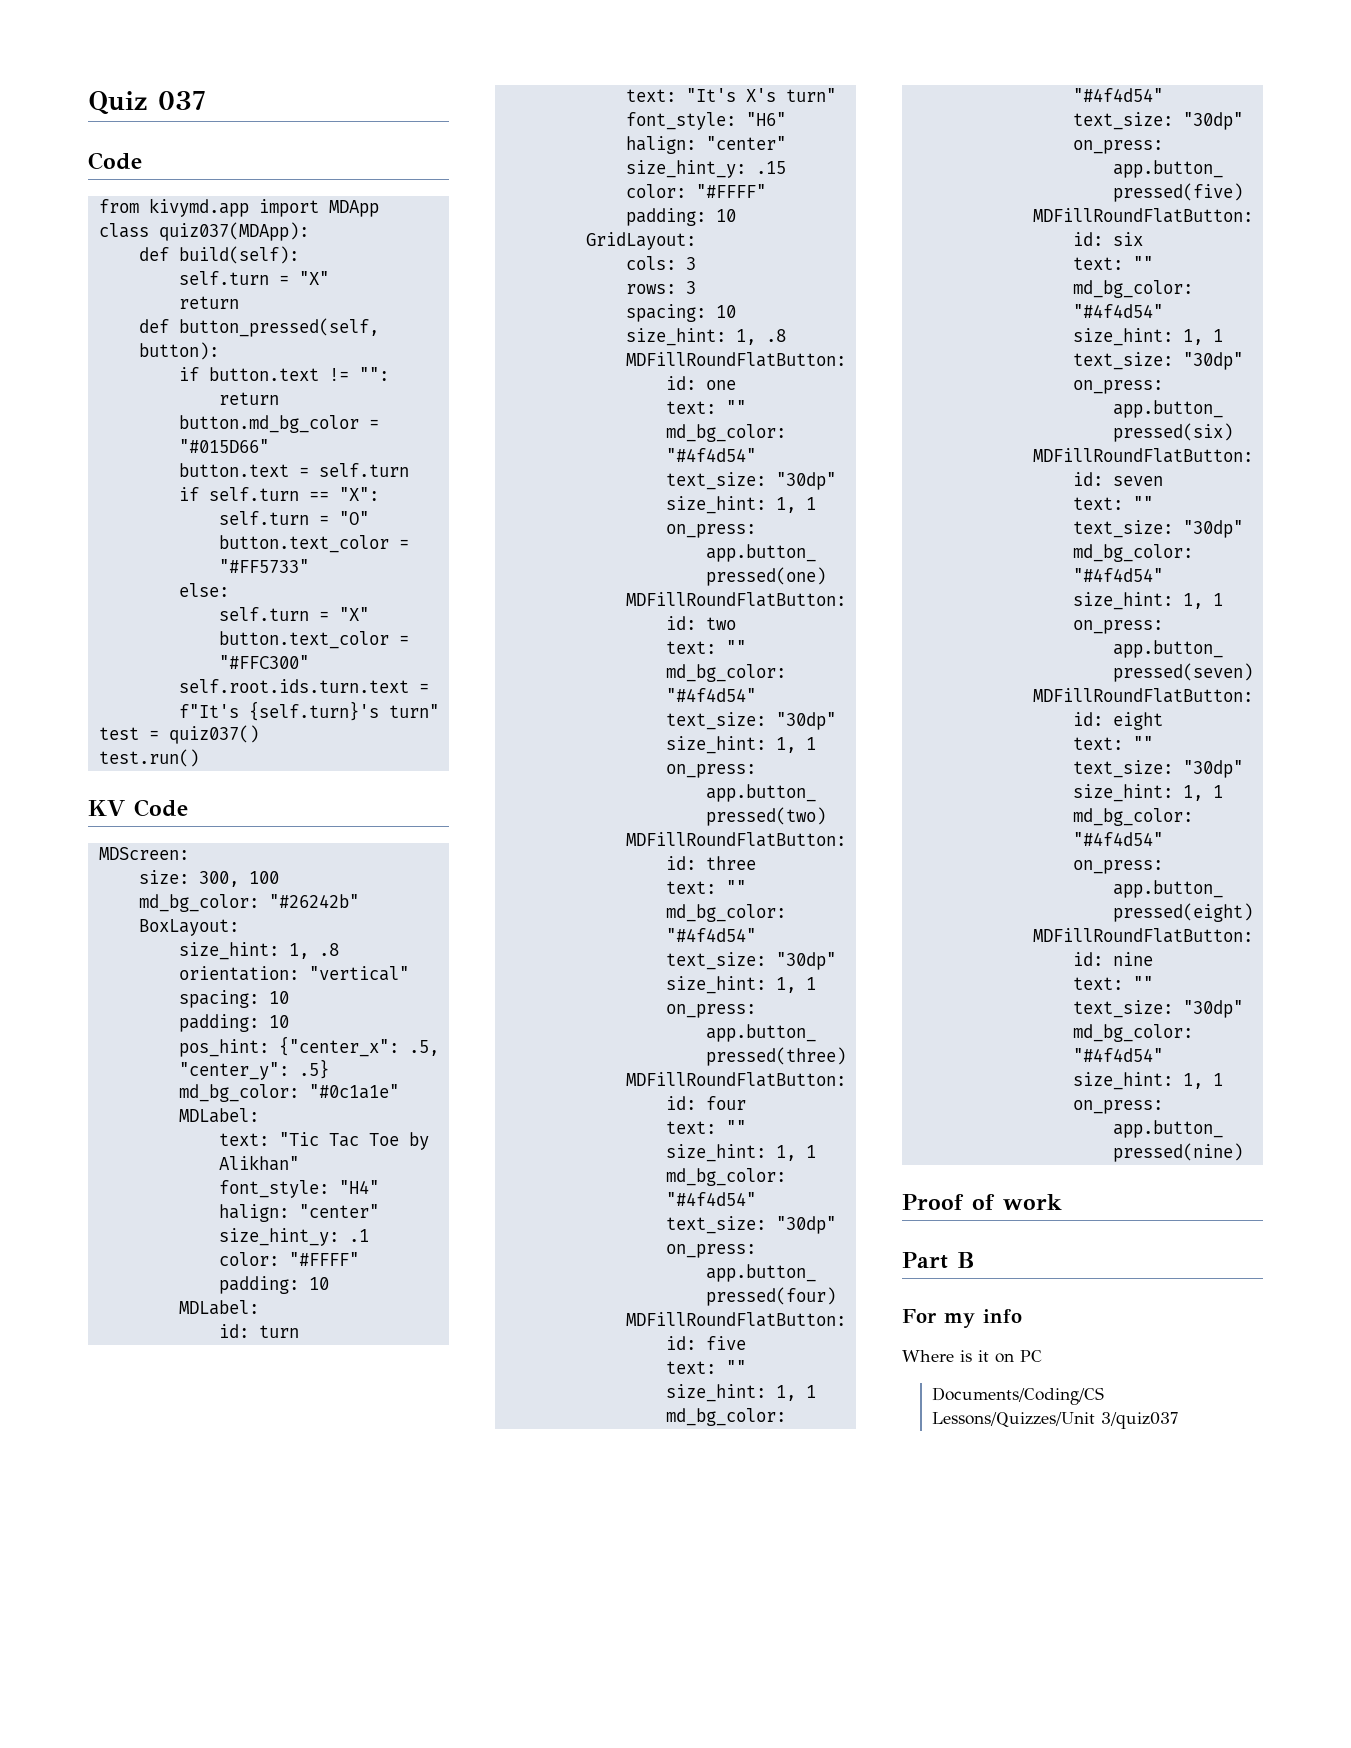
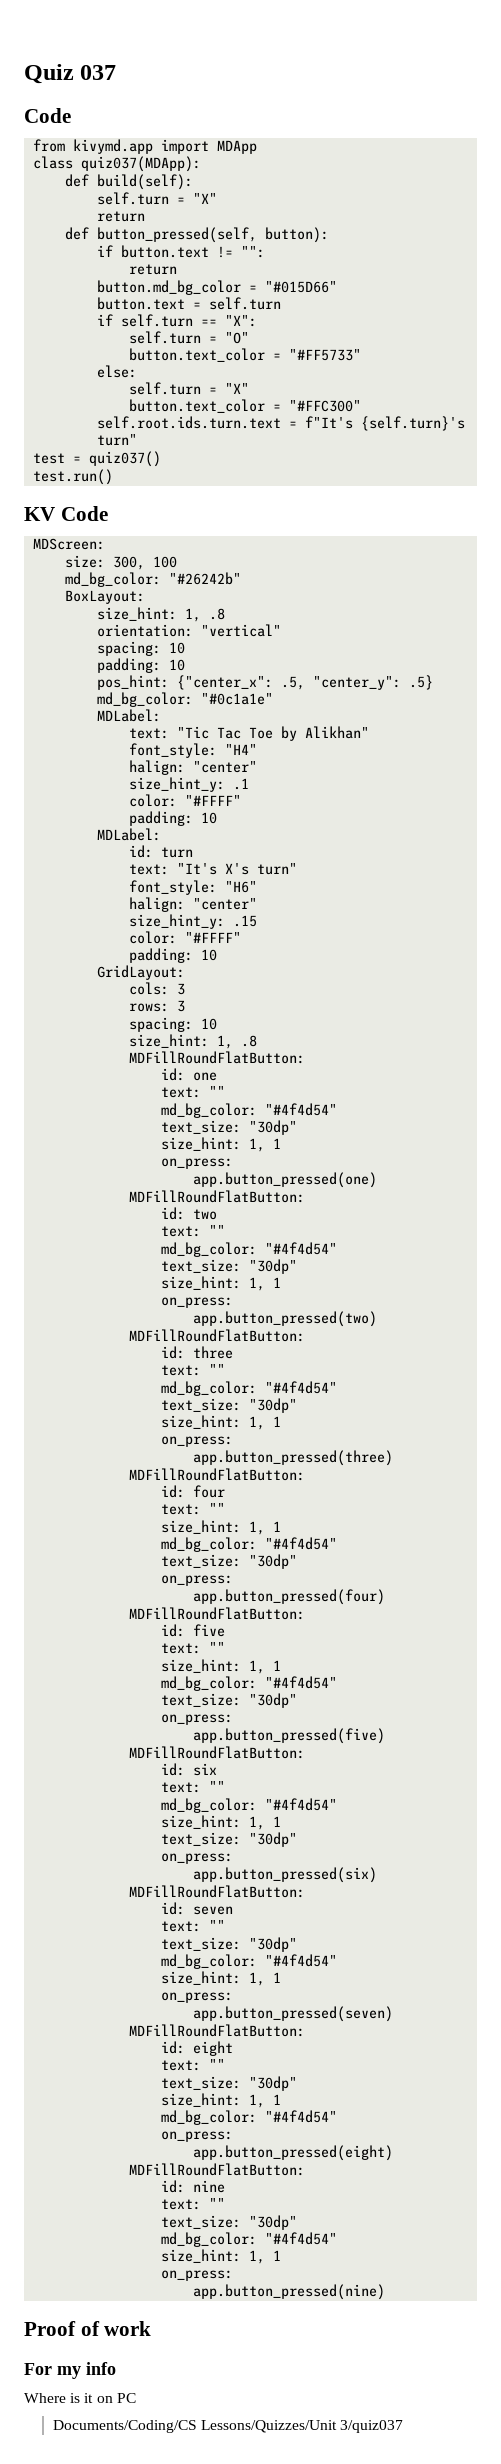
- Part B

